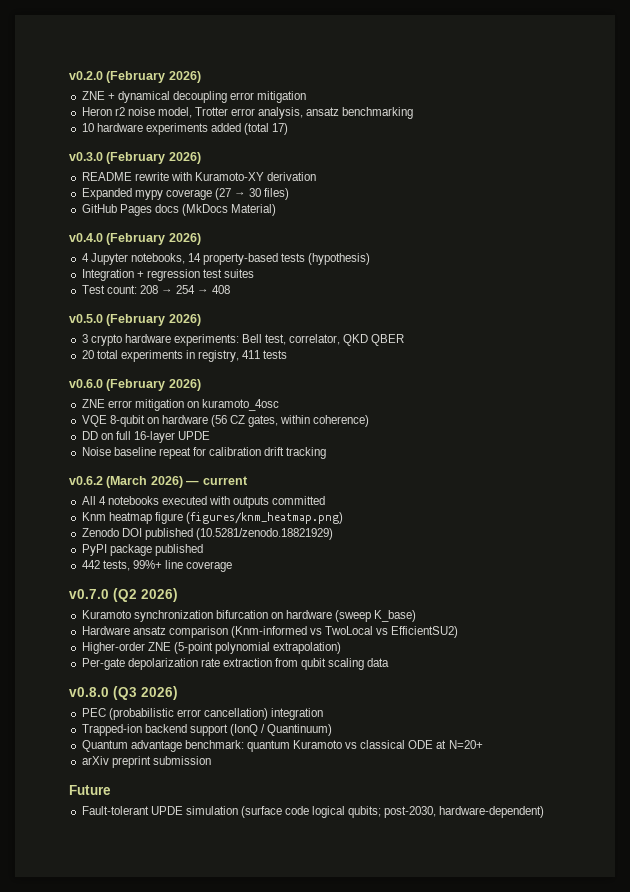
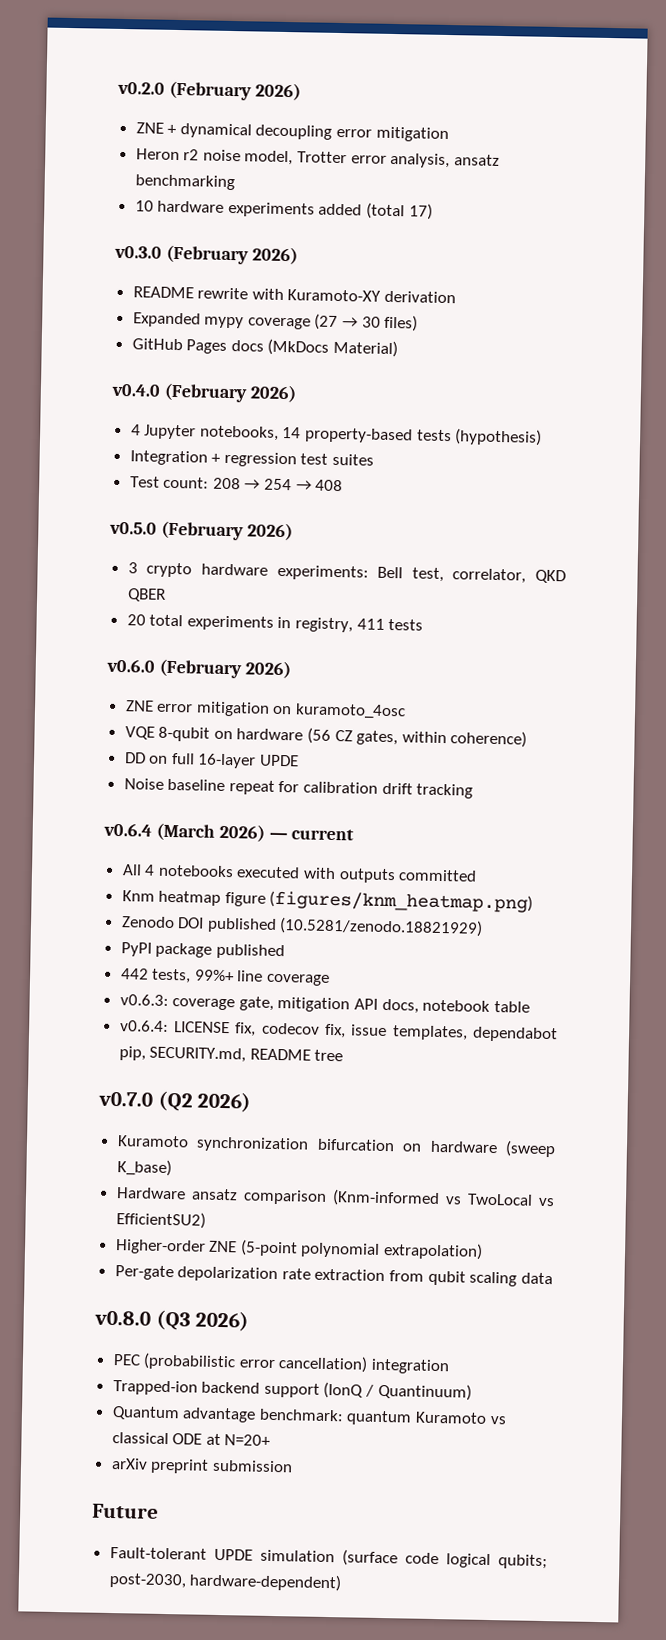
- v0.6.2 (March 2026) — current
+ v0.6.4 (March 2026) — current
+ v0.6.3: coverage gate, mitigation API docs, notebook table
+ v0.6.4: LICENSE fix, codecov fix, issue templates, dependabot pip, SECURITY.md, README tree

